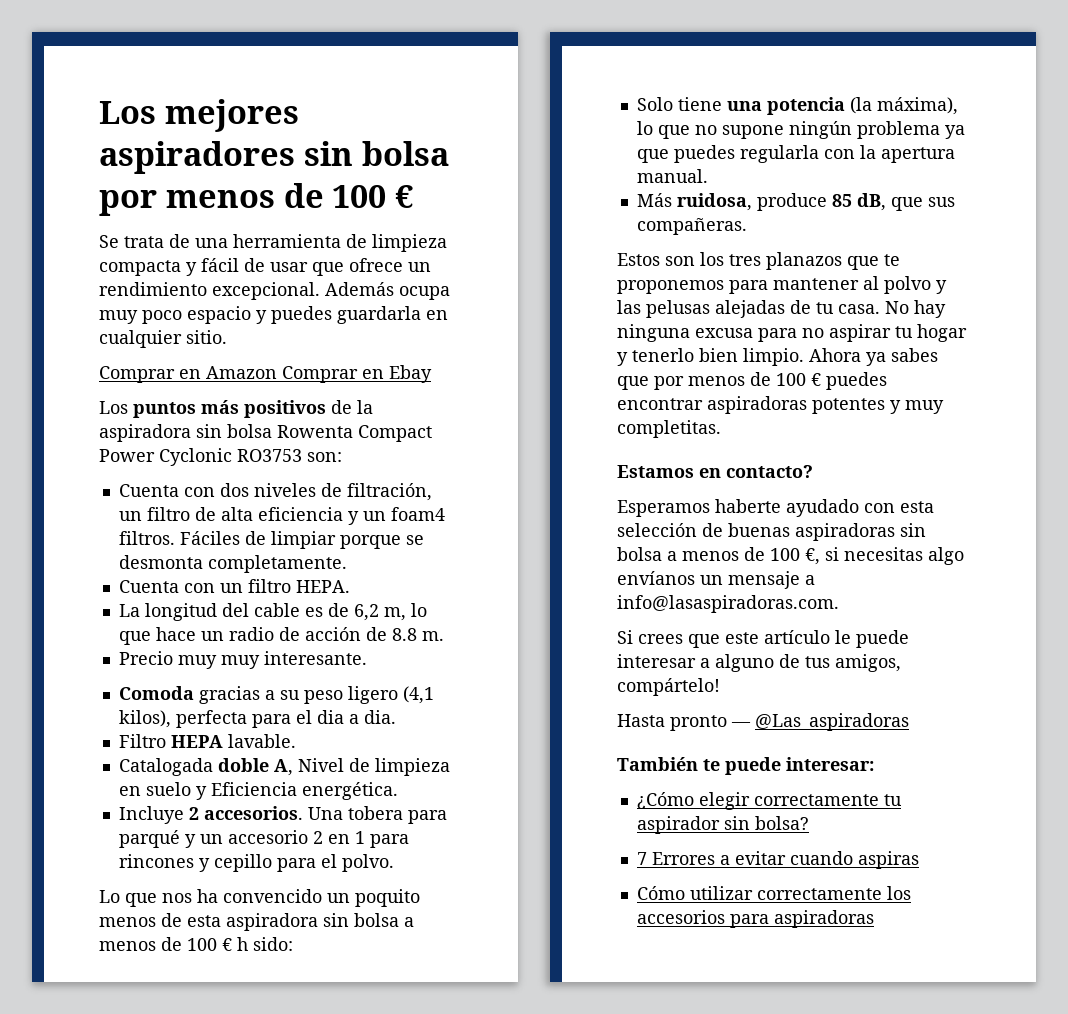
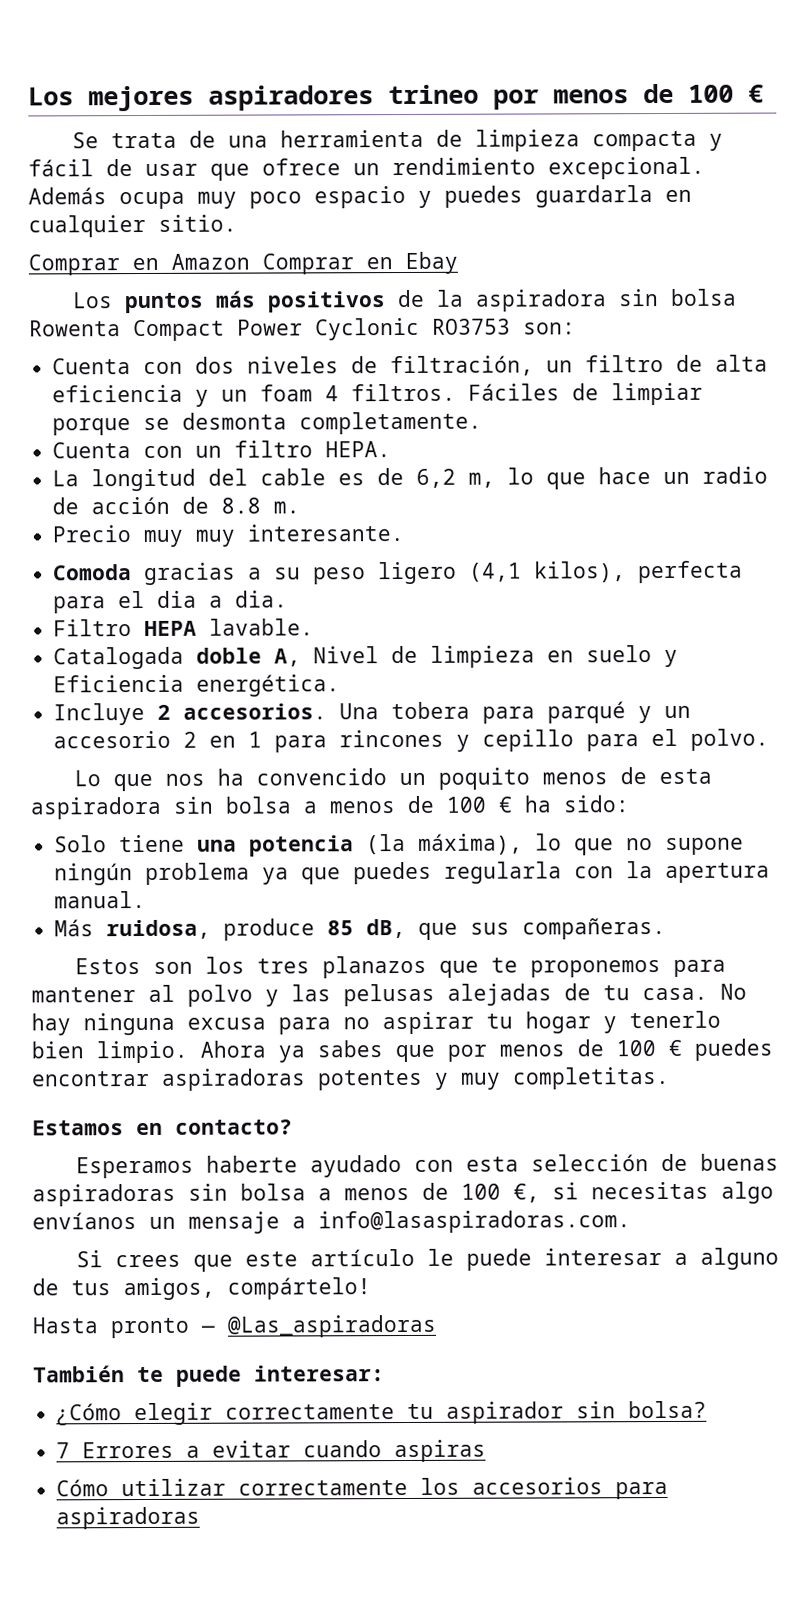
- Los mejores aspiradores sin bolsa por menos de 100 €
+ Los mejores aspiradores trineo por menos de 100 €
- Cuenta con dos niveles de filtración, un filtro de alta eficiencia y un foam4 filtros.
+ Cuenta con dos niveles de filtración, un filtro de alta eficiencia y un foam 4 filtros.
- Lo que nos ha convencido un poquito menos de esta aspiradora sin bolsa a menos de 100 € h sido:
+ Lo que nos ha convencido un poquito menos de esta aspiradora sin bolsa a menos de 100 € ha sido:

